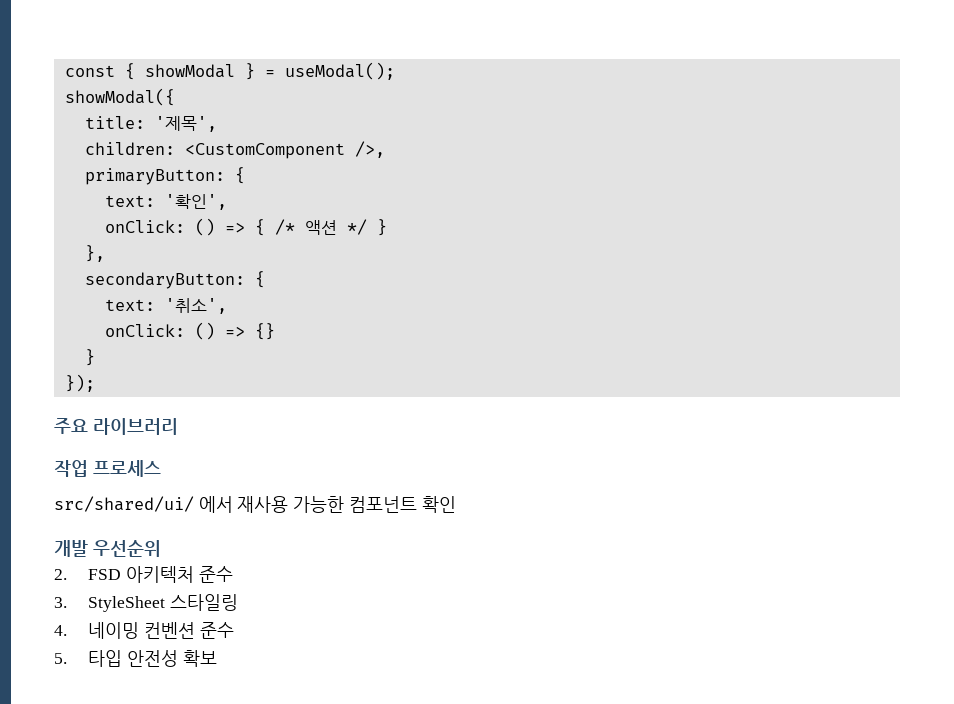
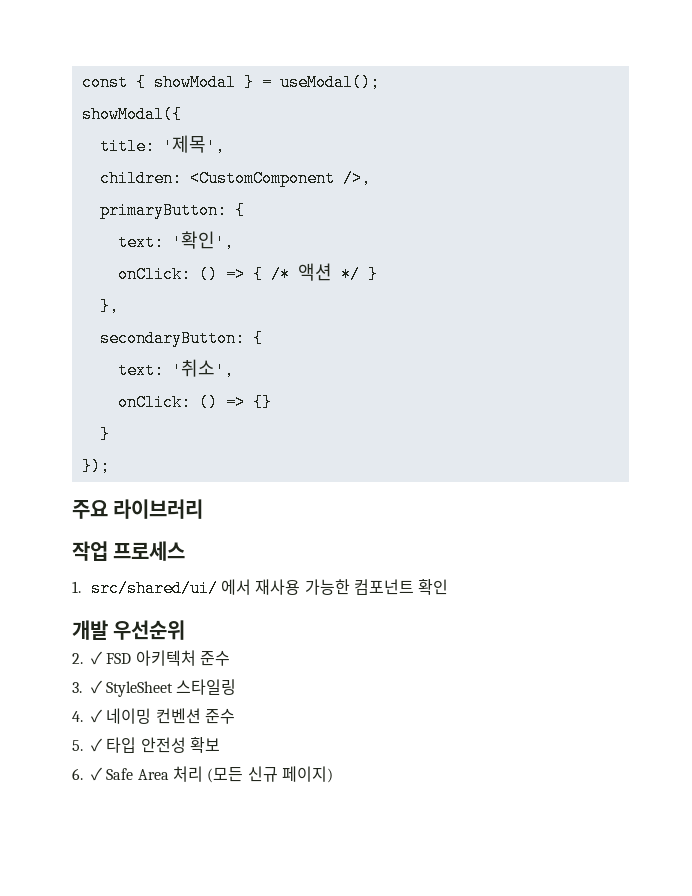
- src/shared/ui/ 에서 재사용 가능한 컴포넌트 확인
+ 1. src/shared/ui/ 에서 재사용 가능한 컴포넌트 확인
- 2. FSD 아키텍처 준수
+ 2. ✓ FSD 아키텍처 준수
- 3. StyleSheet 스타일링
+ 3. ✓ StyleSheet 스타일링
- 4. 네이밍 컨벤션 준수
+ 4. ✓ 네이밍 컨벤션 준수
- 5. 타입 안전성 확보
+ 5. ✓ 타입 안전성 확보
+ 6. ✓ Safe Area 처리 (모든 신규 페이지)

